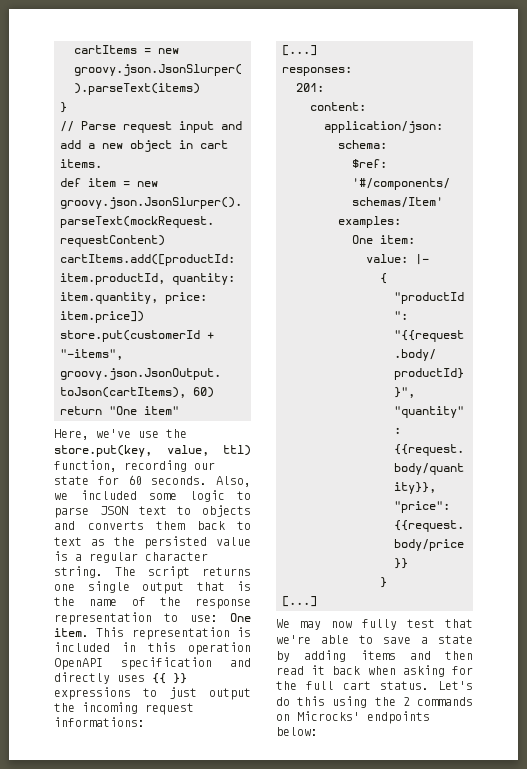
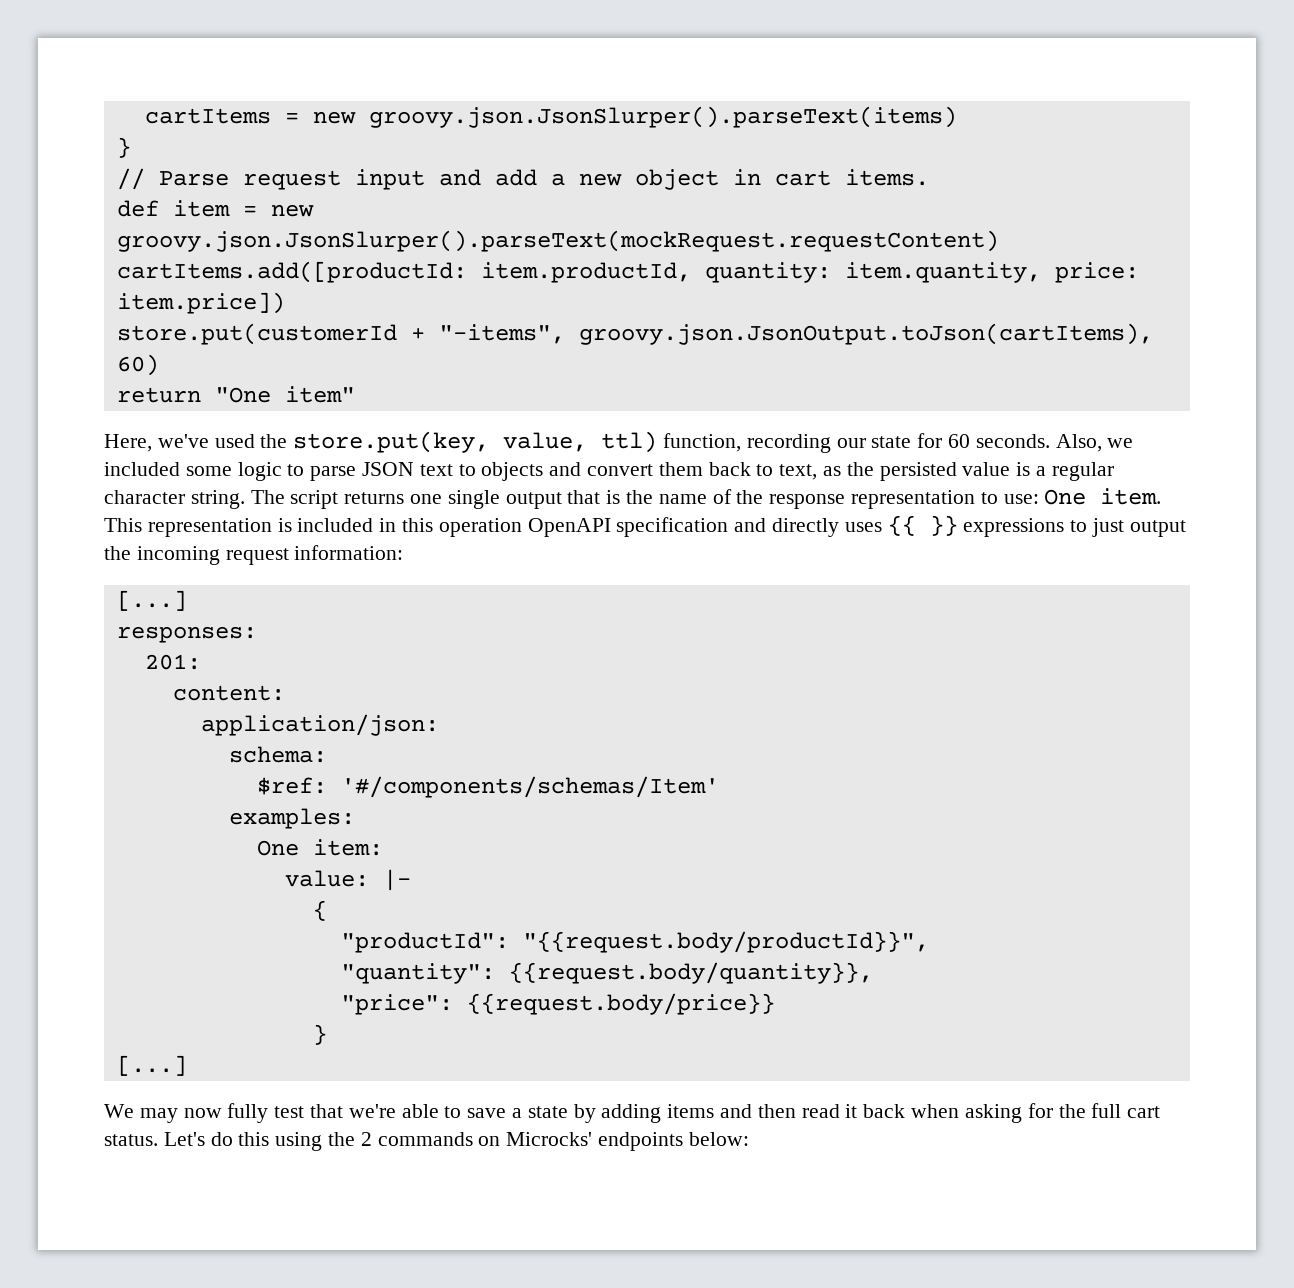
- Here, we've use the store.put(key, value, ttl) function, recording our state for 60 seconds.
+ Here, we've used the store.put(key, value, ttl) function, recording our state for 60 seconds.
- Also, we included some logic to parse JSON text to objects and converts them back to text as the persisted value is a regular character string.
+ Also, we included some logic to parse JSON text to objects and convert them back to text, as the persisted value is a regular character string.
- This representation is included in this operation OpenAPI specification and directly uses {{ }} expressions to just output the incoming request informations:
+ This representation is included in this operation OpenAPI specification and directly uses {{ }} expressions to just output the incoming request information:

